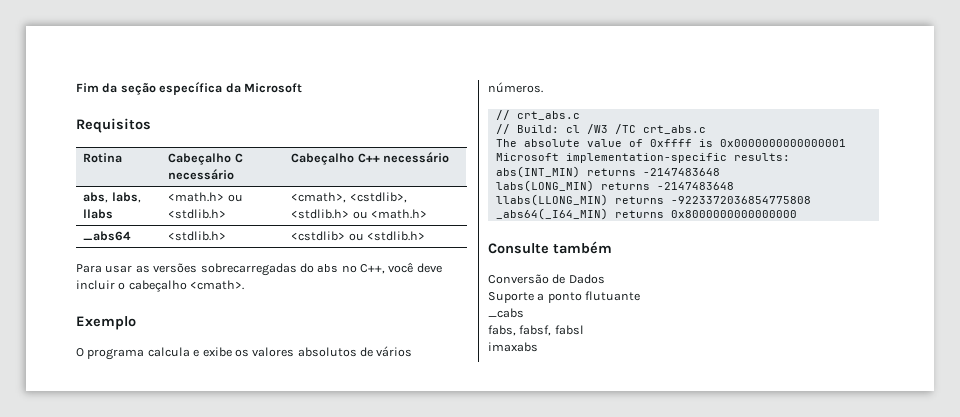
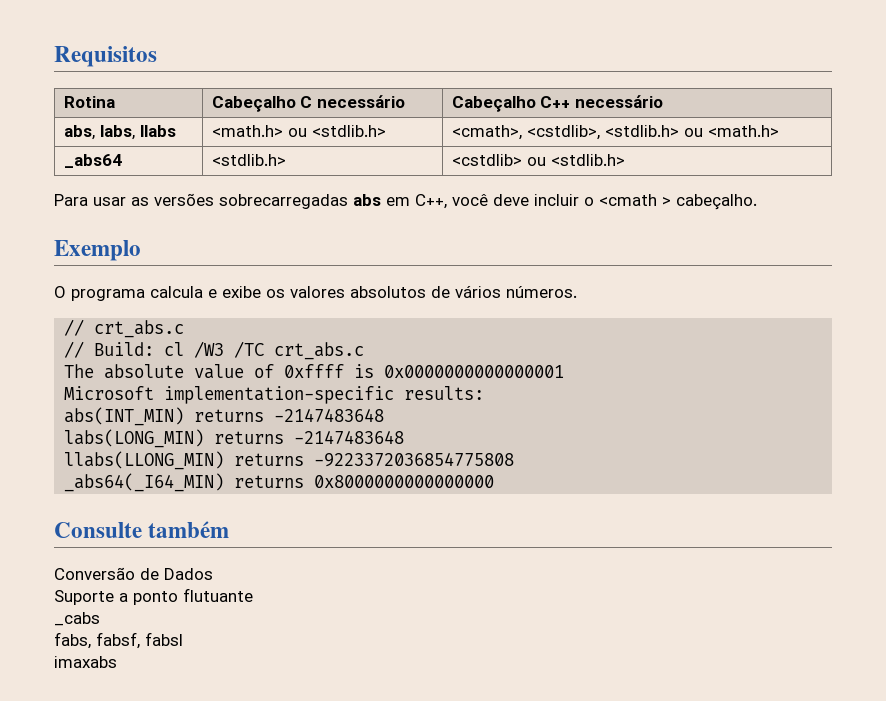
- Fim da seção específica da Microsoft
- Para usar as versões sobrecarregadas do abs no C++, você deve incluir o cabeçalho <cmath>.
+ Para usar as versões sobrecarregadas abs em C++, você deve incluir o <cmath > cabeçalho.

